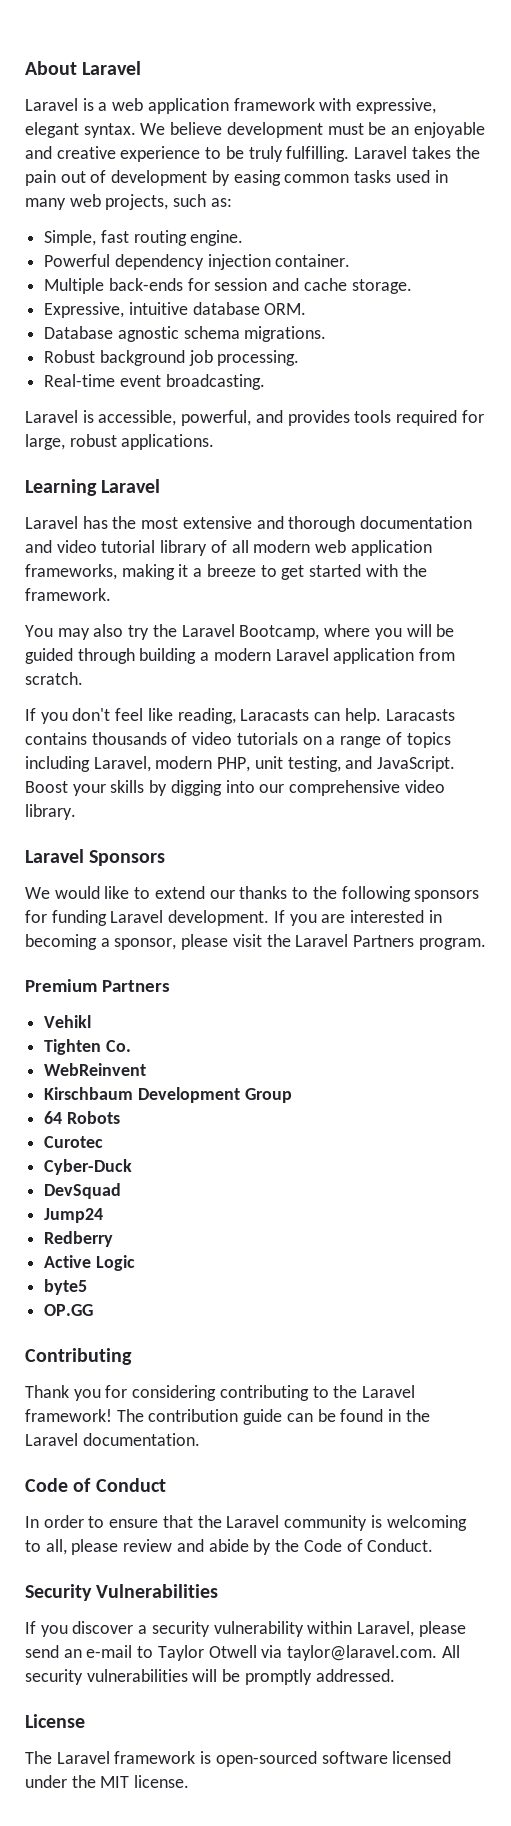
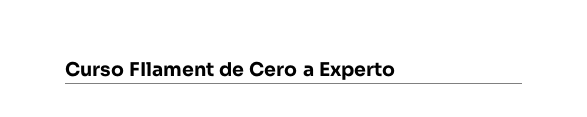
- About Laravel
- Laravel is a web application framework with expressive, elegant syntax. We believe development must be an enjoyable and creative experience to be truly fulfilling. Laravel takes the pain out of development by easing common tasks used in many web projects, such as:
- Simple, fast routing engine.
- Powerful dependency injection container.
- Multiple back-ends for session and cache storage.
- Expressive, intuitive database ORM.
- Database agnostic schema migrations.
- Robust background job processing.
- Real-time event broadcasting.
- Laravel is accessible, powerful, and provides tools required for large, robust applications.
- Learning Laravel
- Laravel has the most extensive and thorough documentation and video tutorial library of all modern web application frameworks, making it a breeze to get started with the framework.
- You may also try the Laravel Bootcamp, where you will be guided through building a modern Laravel application from scratch.
- If you don't feel like reading, Laracasts can help. Laracasts contains thousands of video tutorials on a range of topics including Laravel, modern PHP, unit testing, and JavaScript. Boost your skills by digging into our comprehensive video library.
- Laravel Sponsors
- We would like to extend our thanks to the following sponsors for funding Laravel development. If you are interested in becoming a sponsor, please visit the Laravel Partners program.
- Premium Partners
- Vehikl
- Tighten Co.
- WebReinvent
- Kirschbaum Development Group
- 64 Robots
- Curotec
- Cyber-Duck
- DevSquad
- Jump24
- Redberry
- Active Logic
- byte5
- OP.GG
- Contributing
- Thank you for considering contributing to the Laravel framework! The contribution guide can be found in the Laravel documentation.
- Code of Conduct
- In order to ensure that the Laravel community is welcoming to all, please review and abide by the Code of Conduct.
- Security Vulnerabilities
- If you discover a security vulnerability within Laravel, please send an e-mail to Taylor Otwell via taylor@laravel.com. All security vulnerabilities will be promptly addressed.
- License
- The Laravel framework is open-sourced software licensed under the MIT license.
+ Curso FIlament de Cero a Experto

